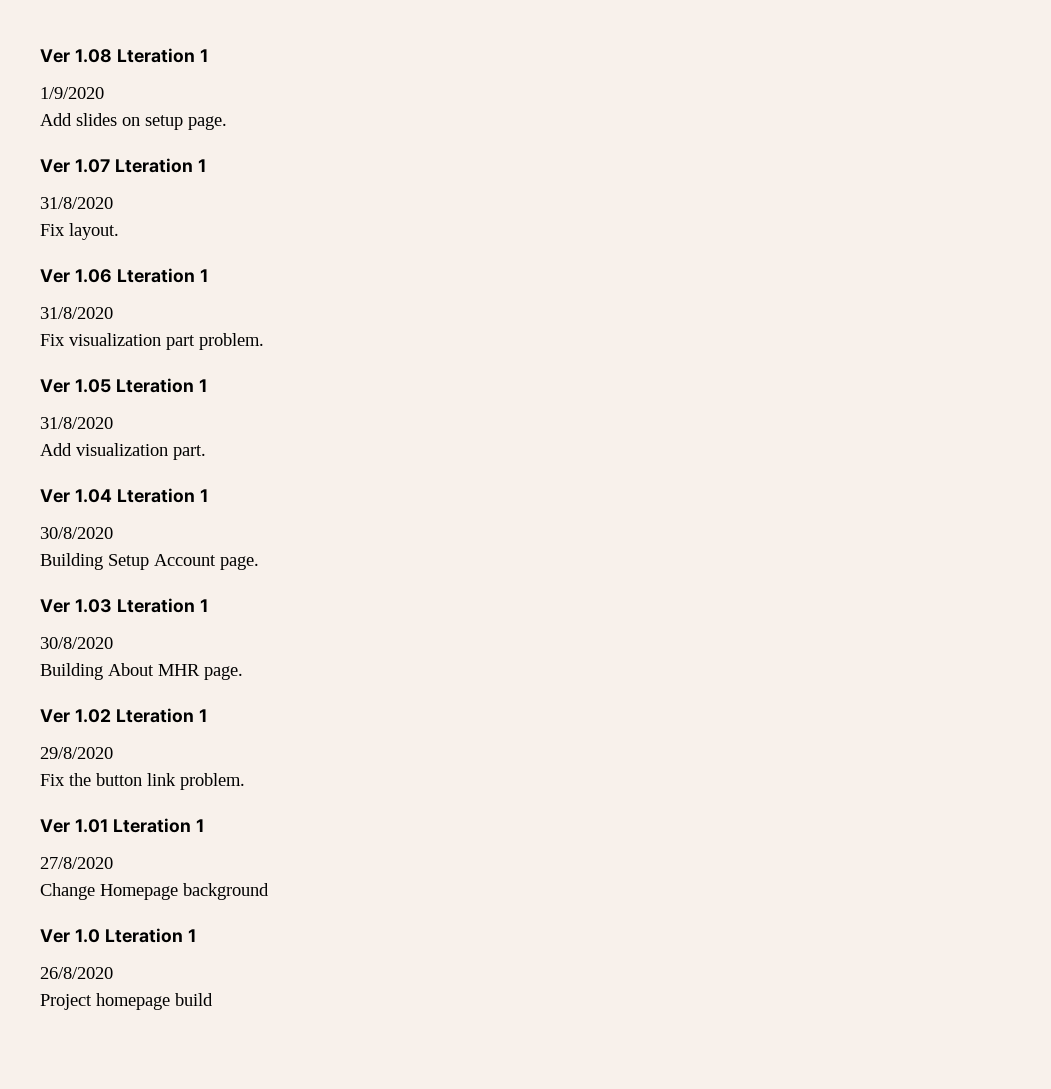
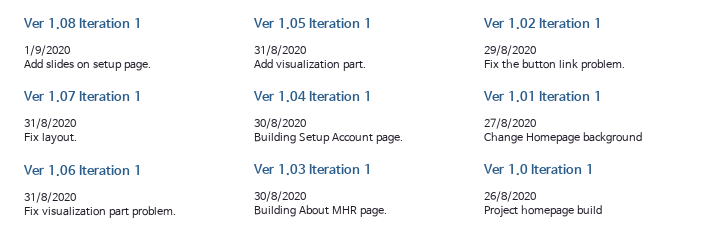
- Ver 1.08 Lteration 1
+ Ver 1.08 Iteration 1
- Ver 1.07 Lteration 1
+ Ver 1.07 Iteration 1
- Ver 1.06 Lteration 1
+ Ver 1.06 Iteration 1
- Ver 1.05 Lteration 1
+ Ver 1.05 Iteration 1
- Ver 1.04 Lteration 1
+ Ver 1.04 Iteration 1
- Ver 1.03 Lteration 1
+ Ver 1.03 Iteration 1
- Ver 1.02 Lteration 1
+ Ver 1.02 Iteration 1
- Ver 1.01 Lteration 1
+ Ver 1.01 Iteration 1
- Ver 1.0 Lteration 1
+ Ver 1.0 Iteration 1

